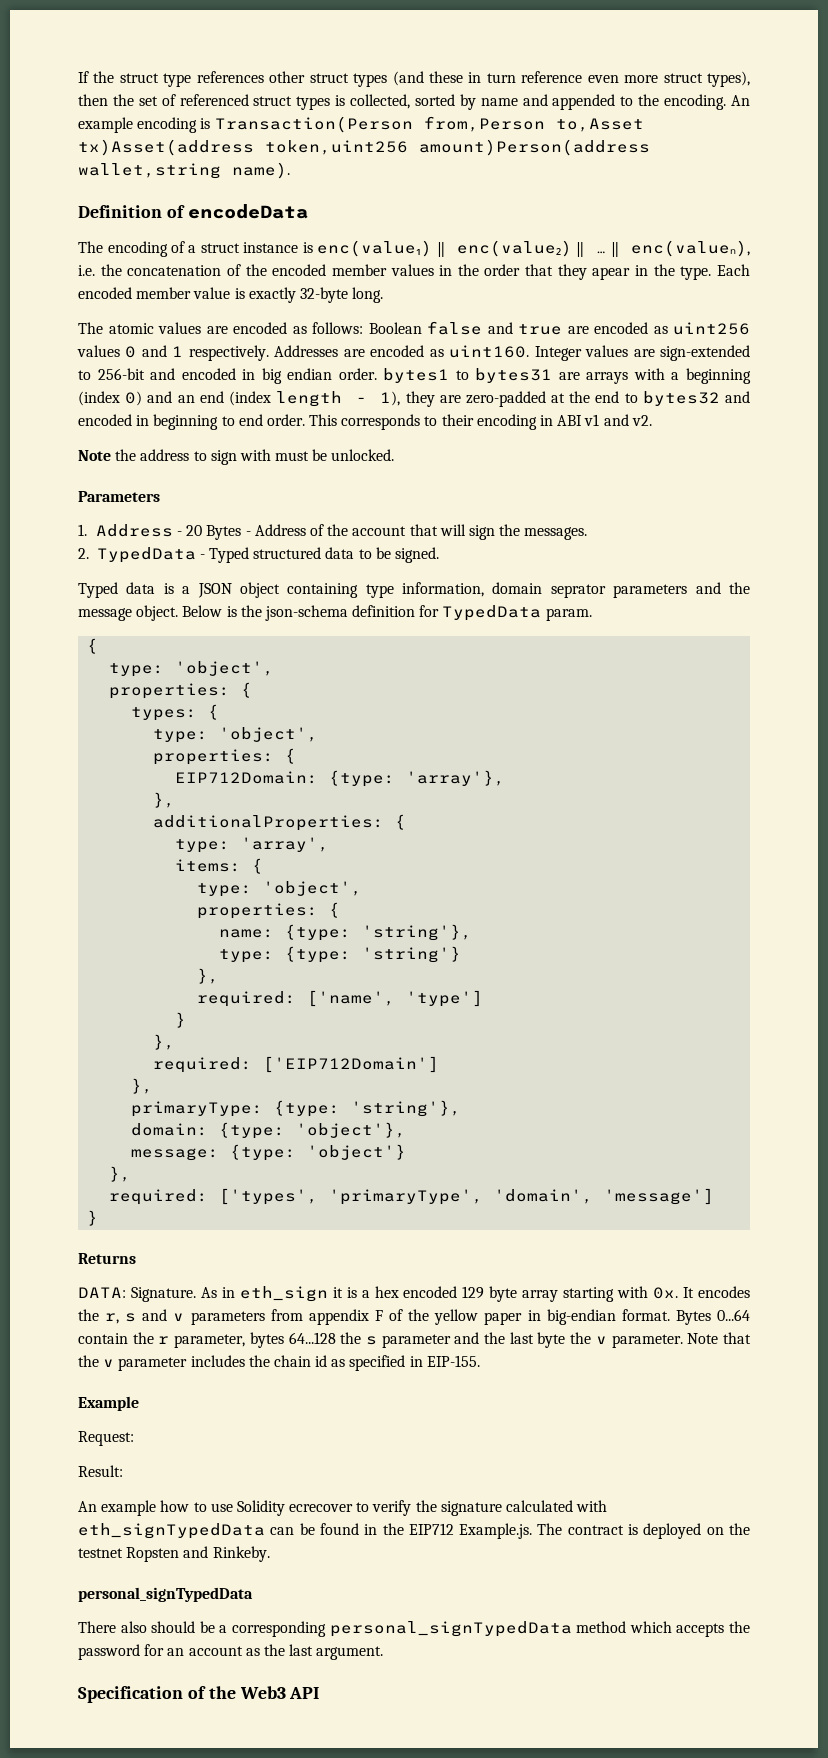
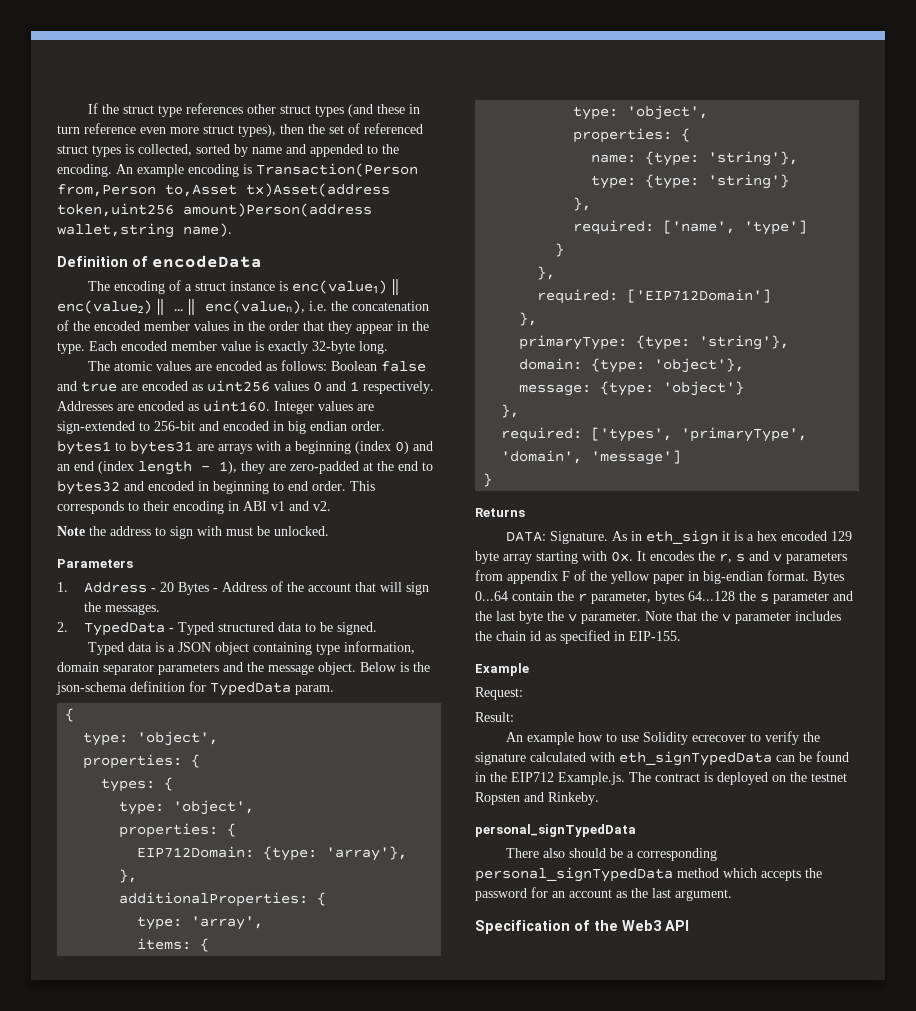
- ‖ enc(valueₙ), i.e. the concatenation of the encoded member values in the order that they apear in the type.
+ ‖ enc(valueₙ), i.e. the concatenation of the encoded member values in the order that they appear in the type.
- Typed data is a JSON object containing type information, domain seprator parameters and the message object.
+ Typed data is a JSON object containing type information, domain separator parameters and the message object.

